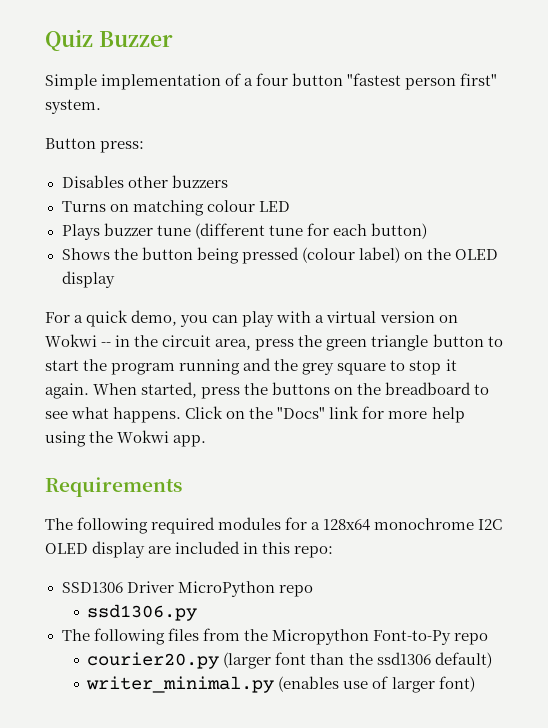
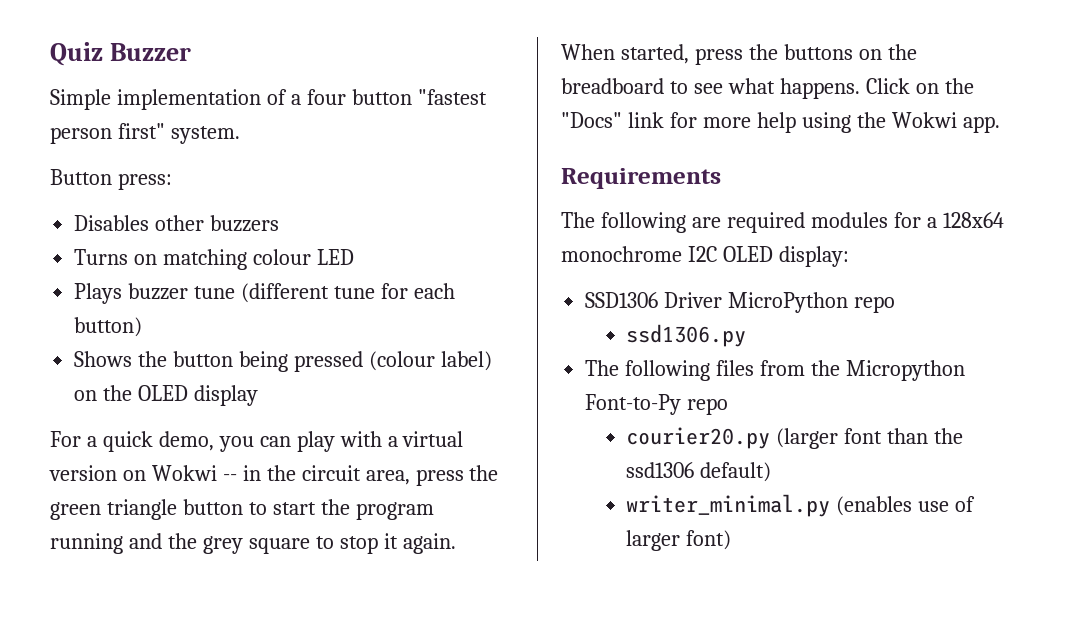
- The following required modules for a 128x64 monochrome I2C OLED display are included in this repo:
+ The following are required modules for a 128x64 monochrome I2C OLED display:

